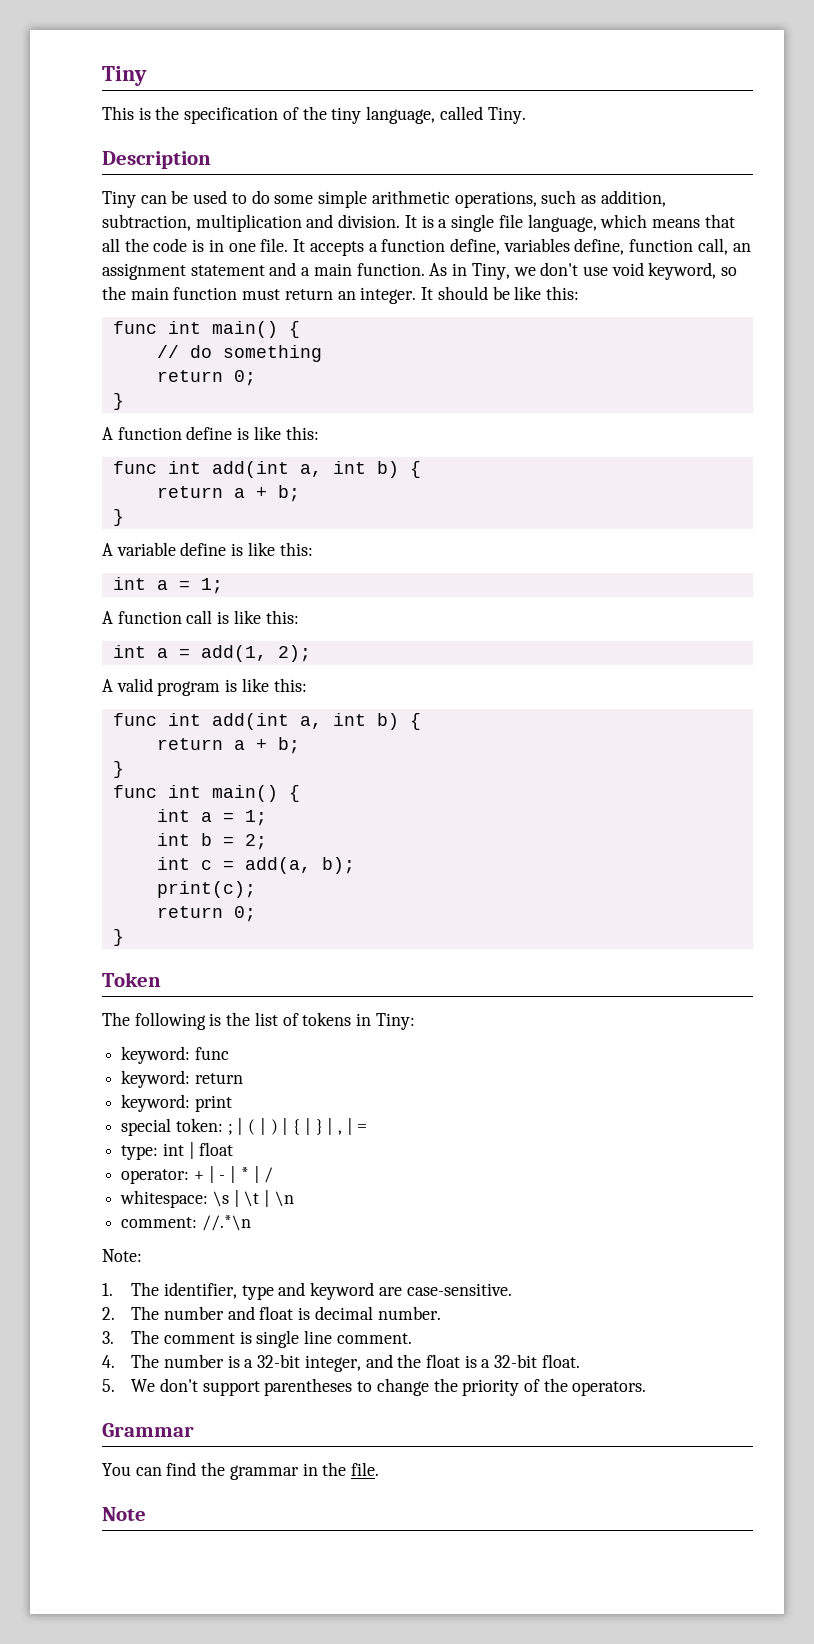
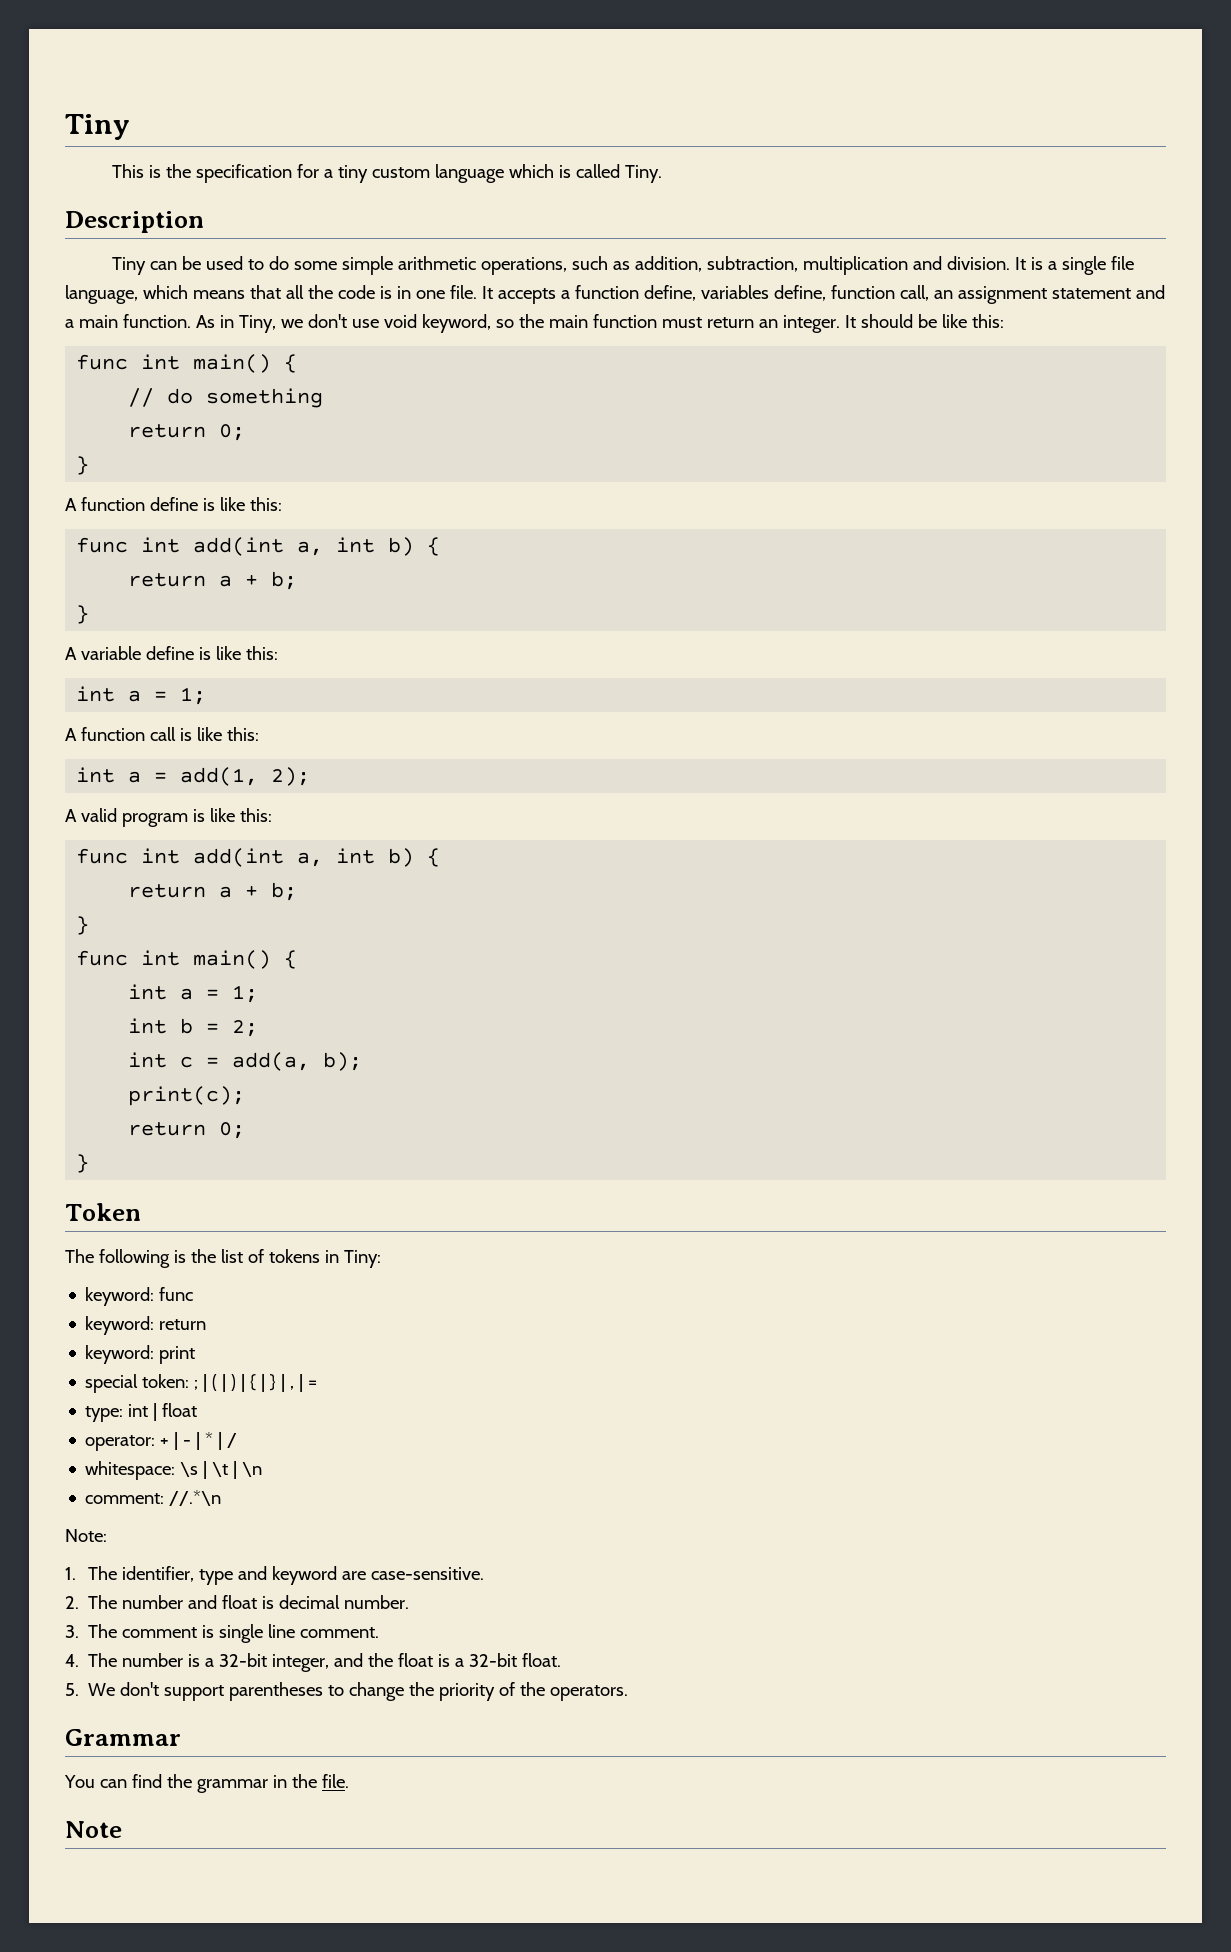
- This is the specification of the tiny language, called Tiny.
+ This is the specification for a tiny custom language which is called Tiny.

